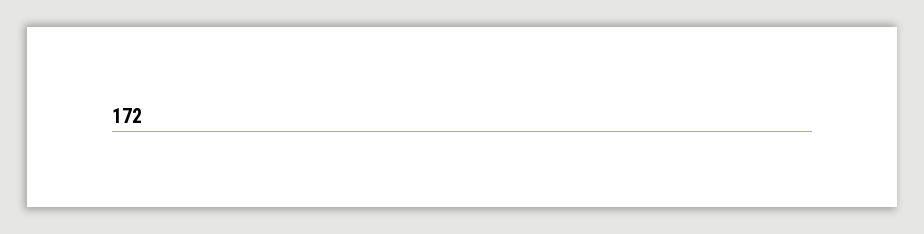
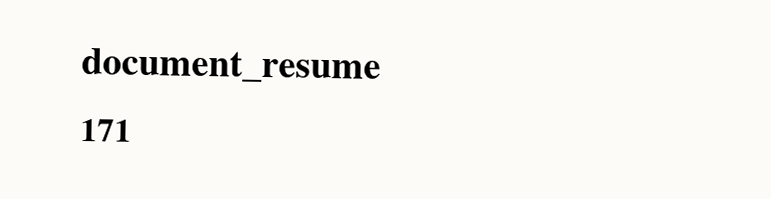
- 172
+ document_resume
+ 171

